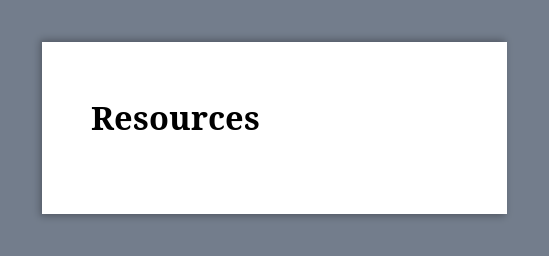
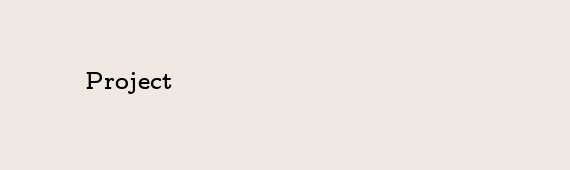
- Resources
+ Project

